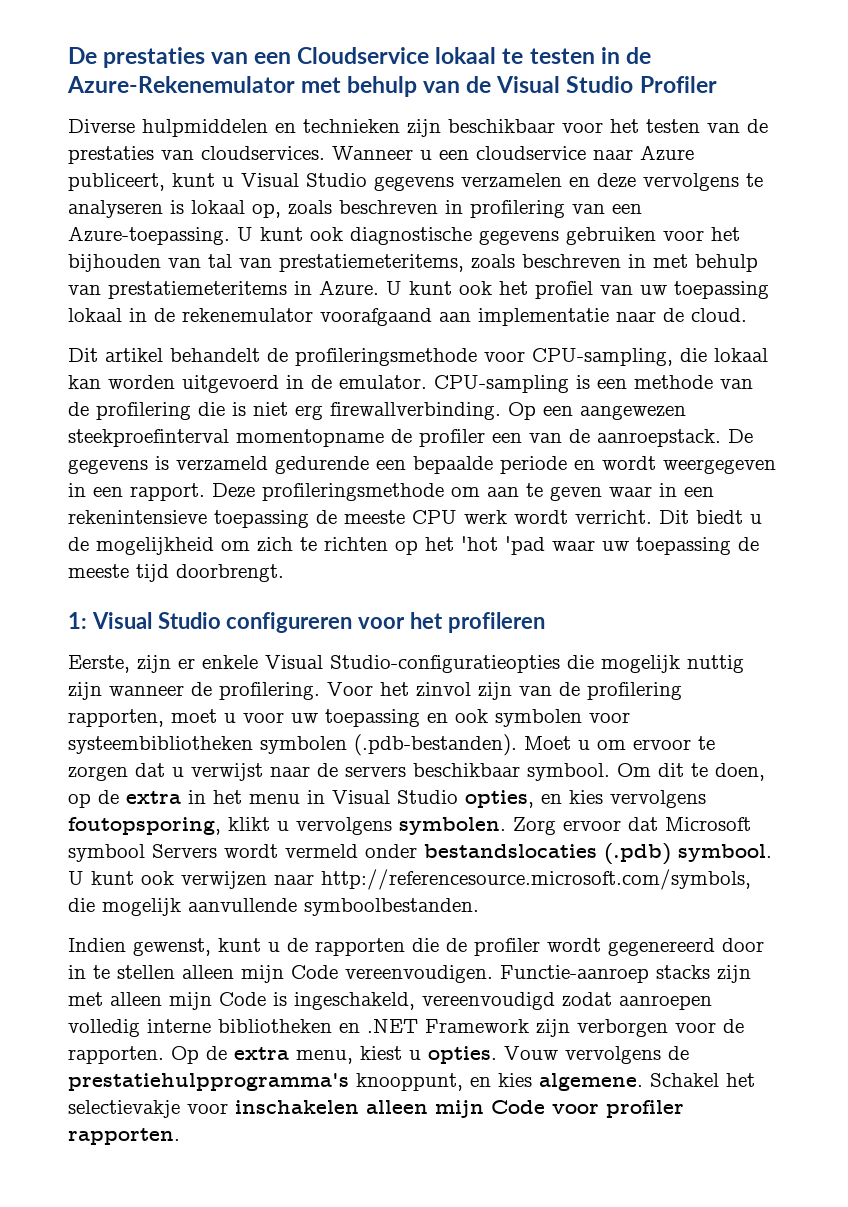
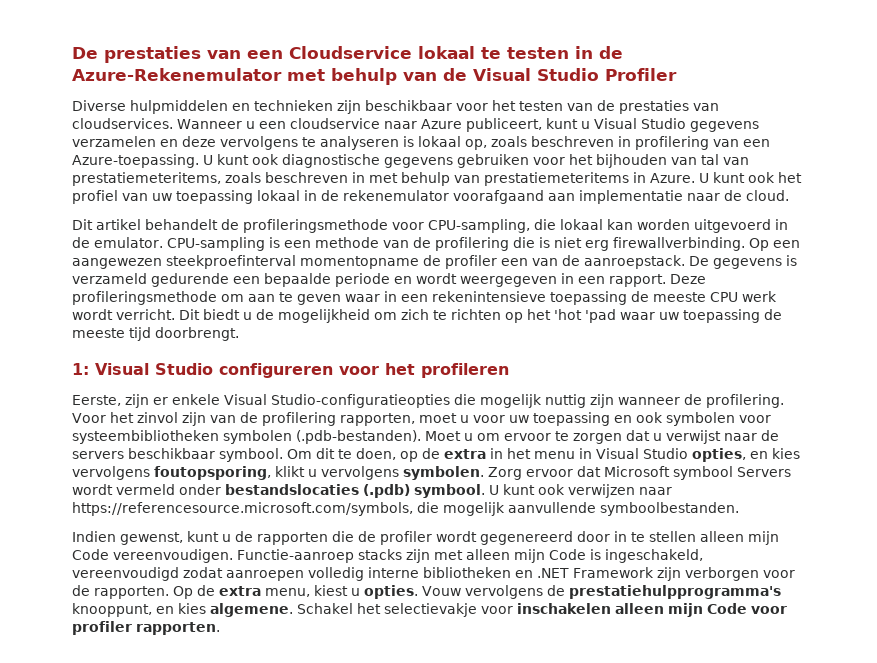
- U kunt ook verwijzen naar http://referencesource.microsoft.com/symbols, die mogelijk aanvullende symboolbestanden.
+ U kunt ook verwijzen naar https://referencesource.microsoft.com/symbols, die mogelijk aanvullende symboolbestanden.

